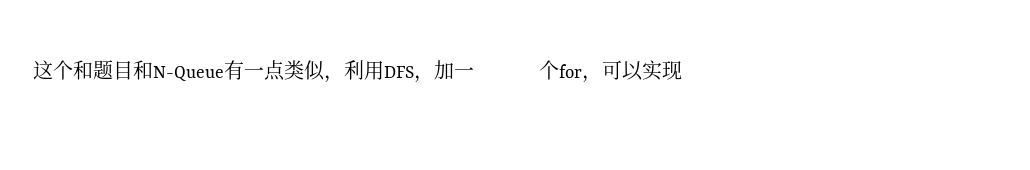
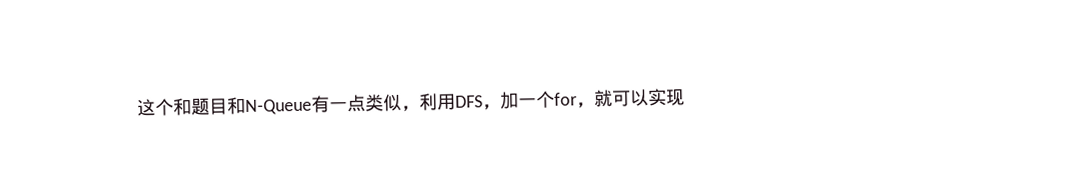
- 这个和题目和N-Queue有一点类似，利用DFS，加一个for，可以实现
+ 这个和题目和N-Queue有一点类似，利用DFS，加一个for，就可以实现

